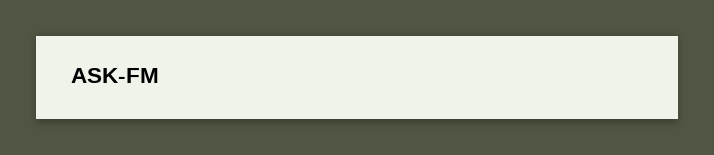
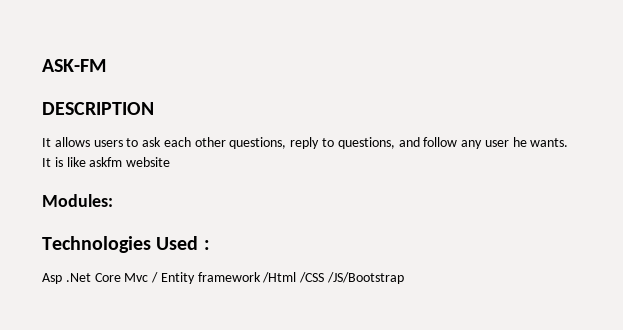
+ DESCRIPTION
+ It allows users to ask each other questions, reply to questions, and follow any user he wants. It is like askfm website
+ Modules:
+ Technologies Used :
+ Asp .Net Core Mvc / Entity framework /Html /CSS /JS/Bootstrap

